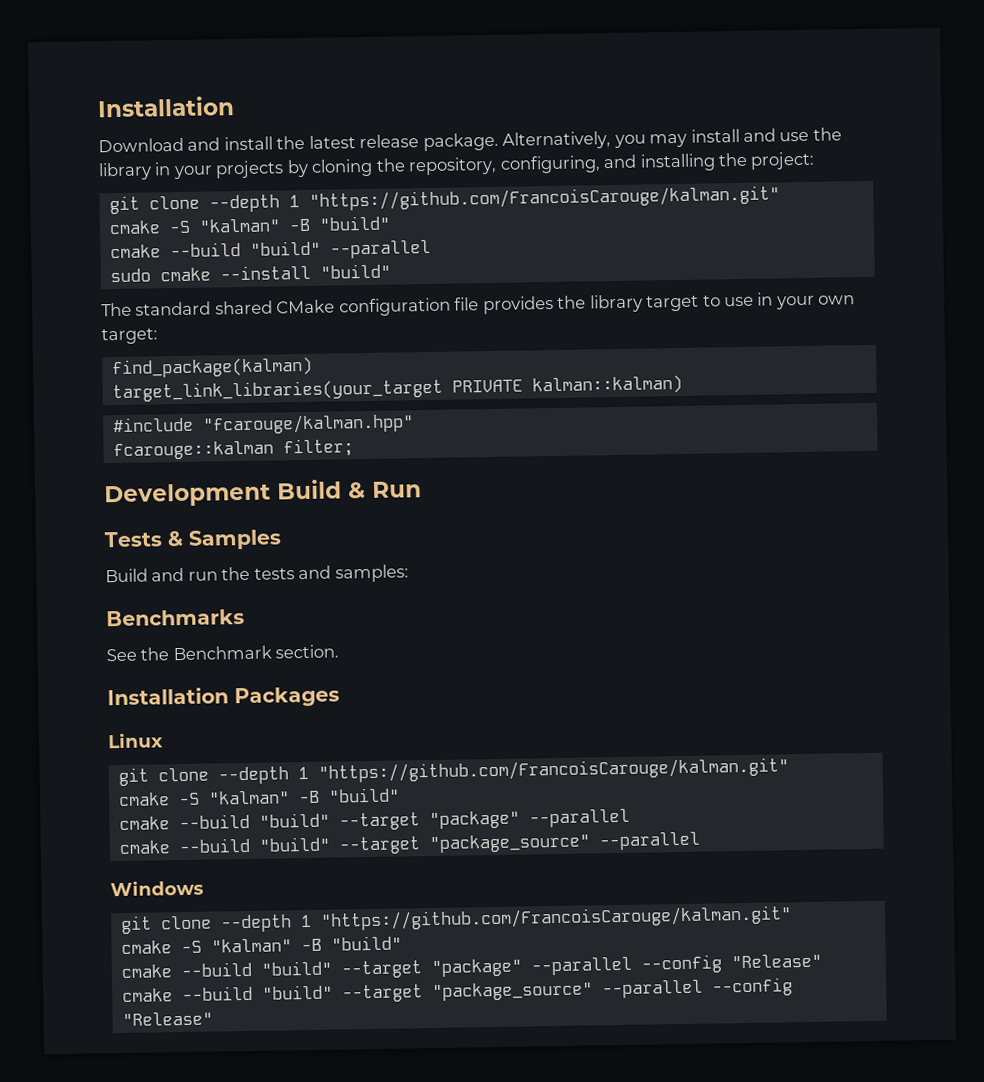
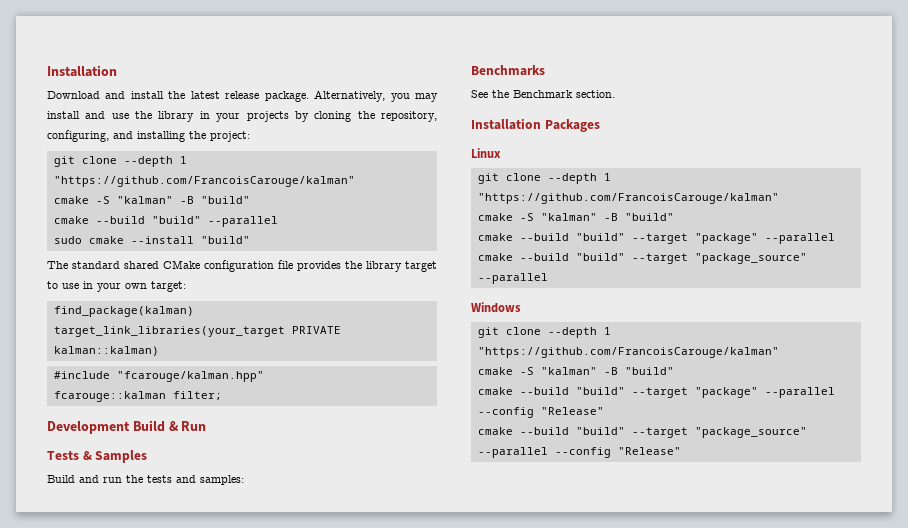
  Alternatively, you may install and use the library in your projects by cloning the repository, configuring, and installing the project:
- git clone --depth 1 "https://github.com/FrancoisCarouge/kalman.git"
+ git clone --depth 1 "https://github.com/FrancoisCarouge/kalman"
  Linux
- git clone --depth 1 "https://github.com/FrancoisCarouge/kalman.git"
+ git clone --depth 1 "https://github.com/FrancoisCarouge/kalman"
  Windows
- git clone --depth 1 "https://github.com/FrancoisCarouge/kalman.git"
+ git clone --depth 1 "https://github.com/FrancoisCarouge/kalman"

